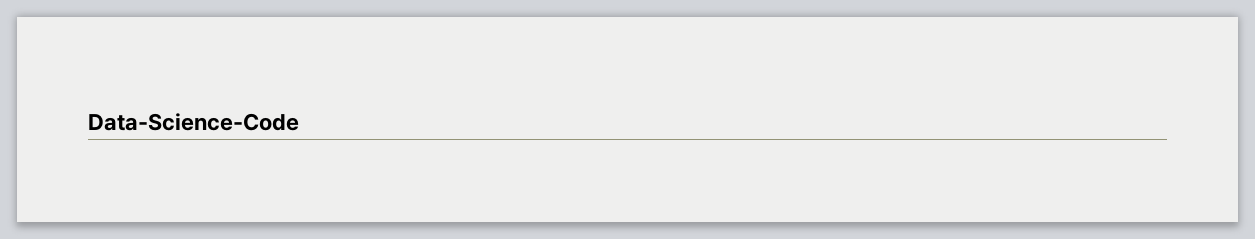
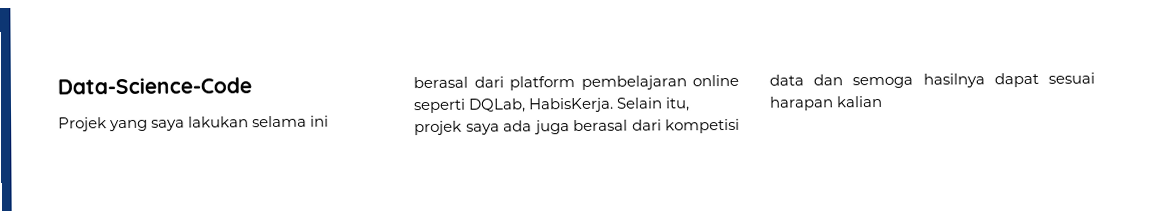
+ Projek yang saya lakukan selama ini berasal dari platform pembelajaran online seperti DQLab, HabisKerja. Selain itu, projek saya ada juga berasal dari kompetisi data dan semoga hasilnya dapat sesuai harapan kalian

